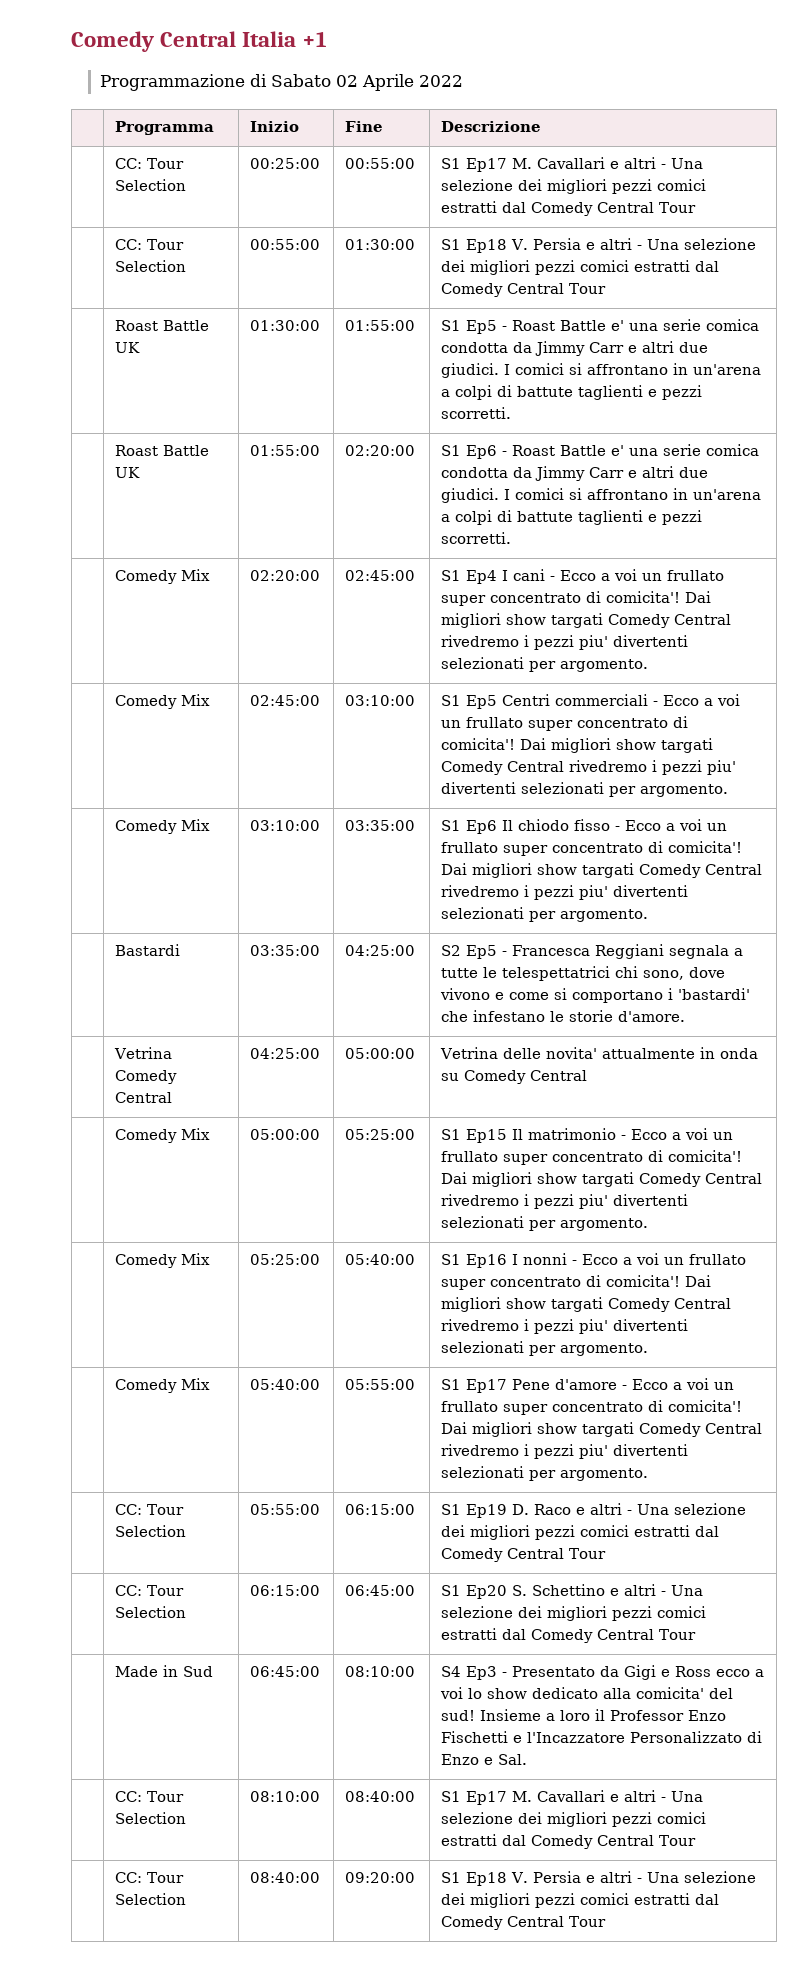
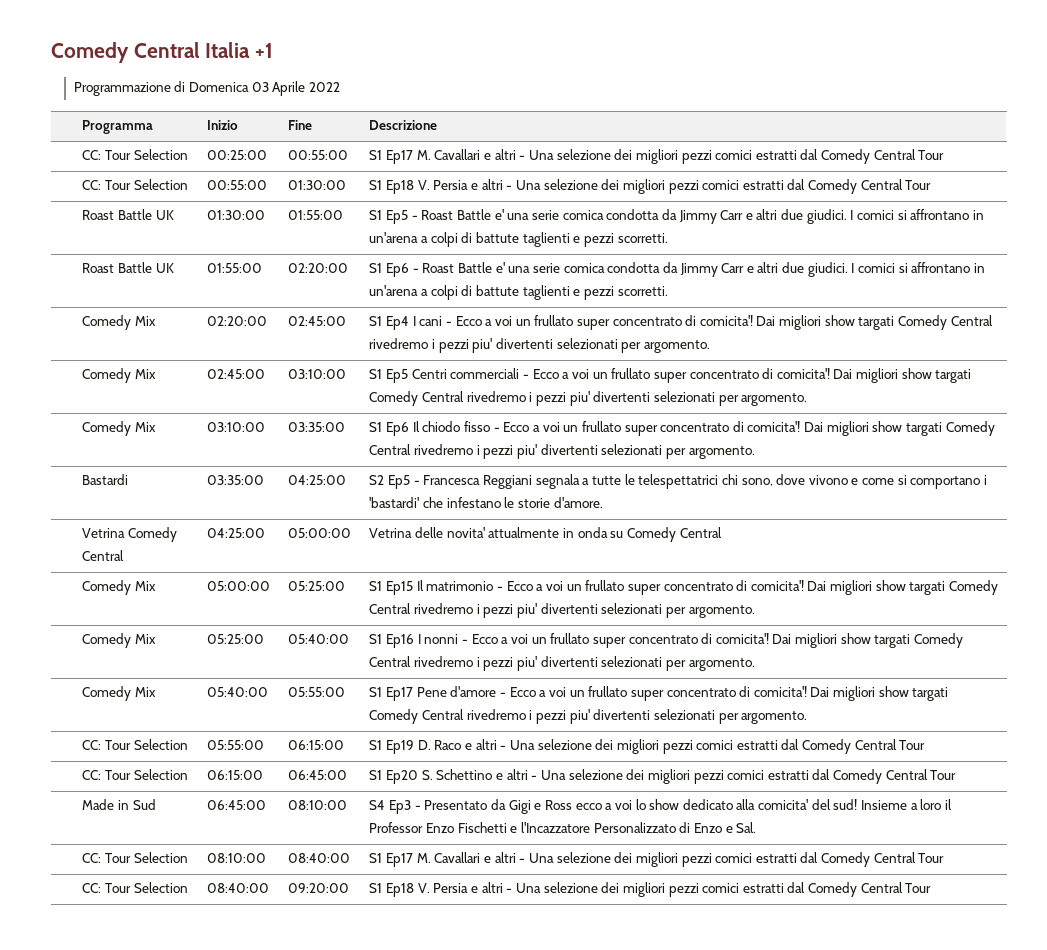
- Programmazione di Sabato 02 Aprile 2022
+ Programmazione di Domenica 03 Aprile 2022

